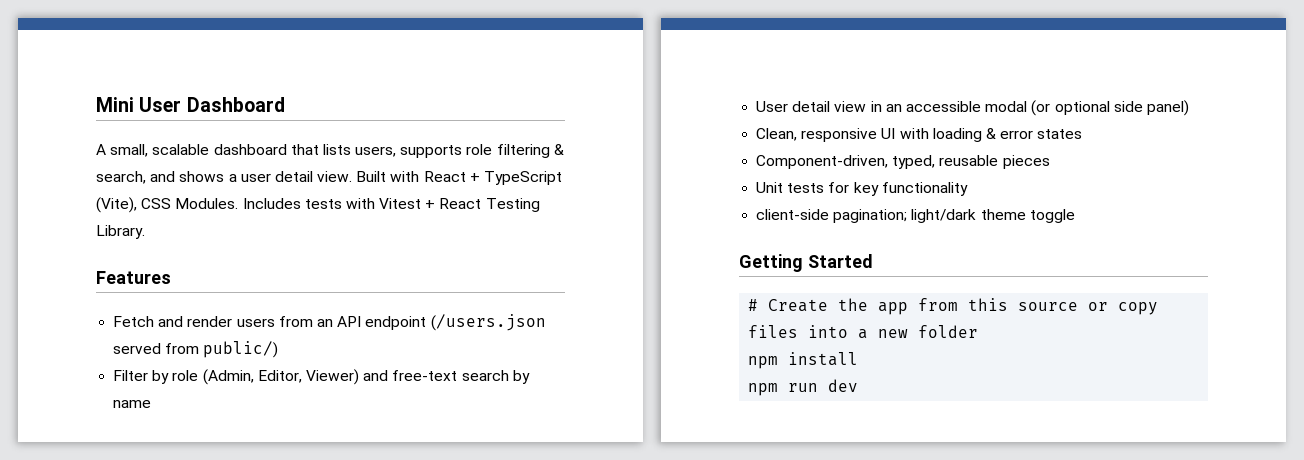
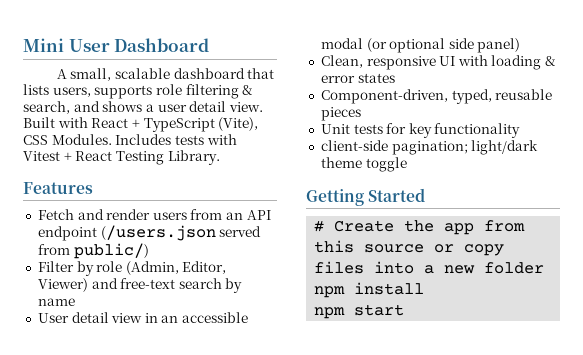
- npm run dev
+ npm start

